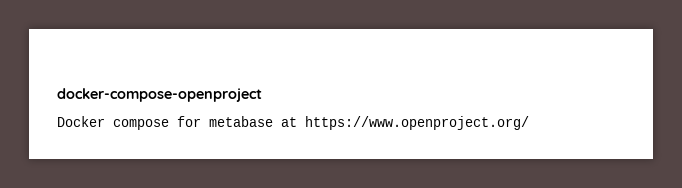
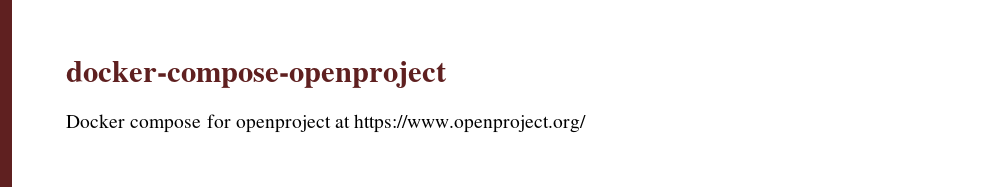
- Docker compose for metabase at https://www.openproject.org/
+ Docker compose for openproject at https://www.openproject.org/

